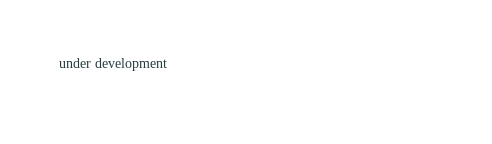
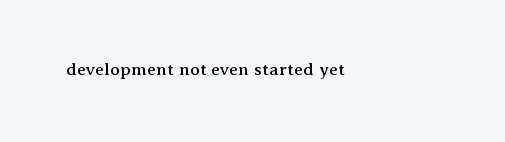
- under development
+ development not even started yet

